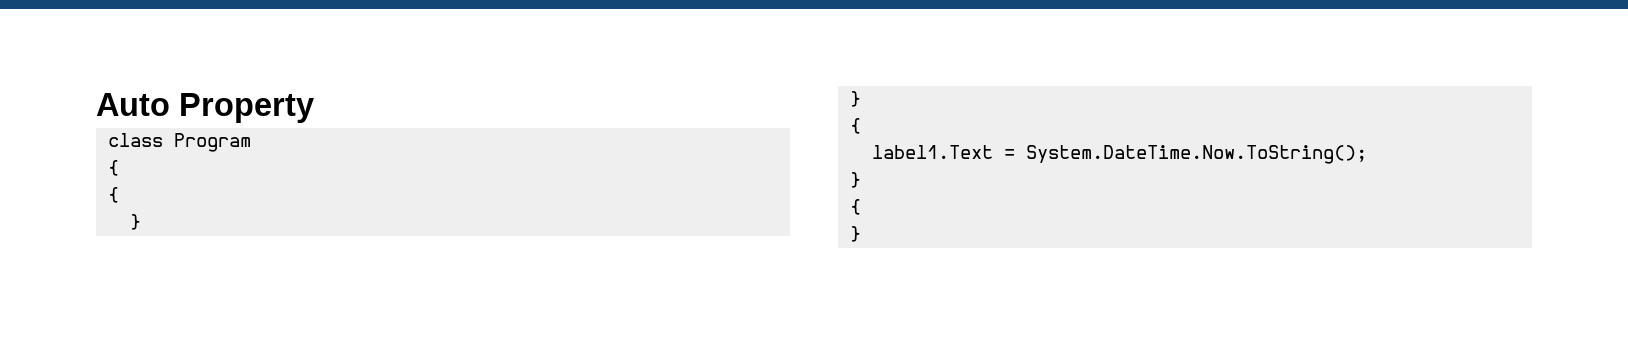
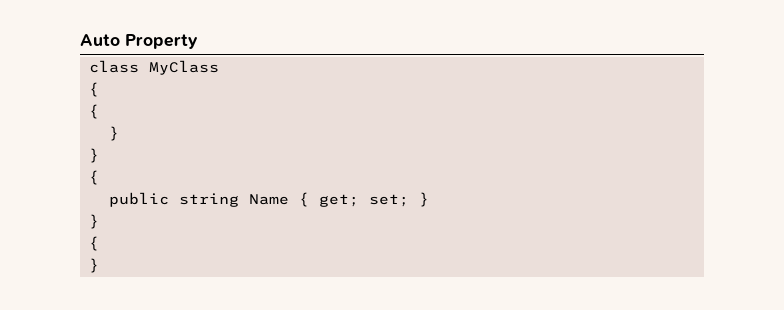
- class Program
+ class MyClass
- label1.Text = System.DateTime.Now.ToString();
+ public string Name { get; set; }

